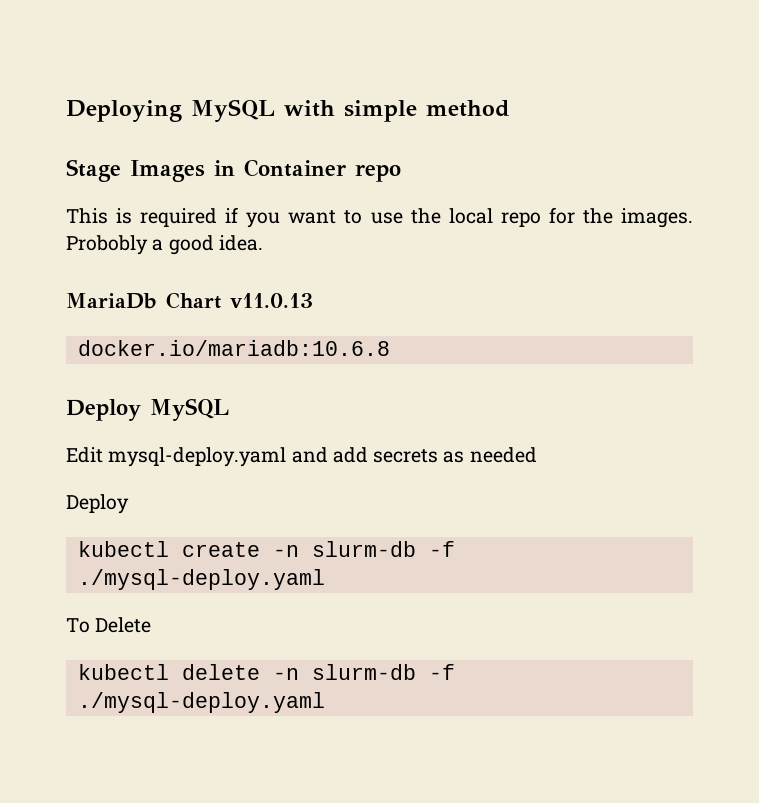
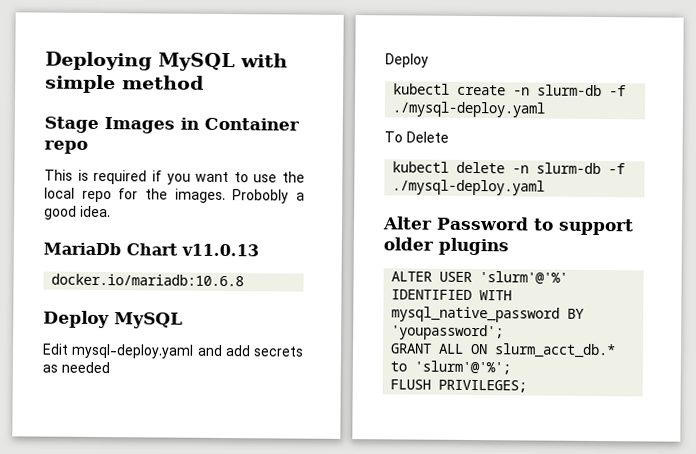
+ Alter Password to support older plugins
+ ALTER USER 'slurm'@'%' IDENTIFIED WITH mysql_native_password BY 'youpassword';
+ GRANT ALL ON slurm_acct_db.* to 'slurm'@'%';
+ FLUSH PRIVILEGES;

